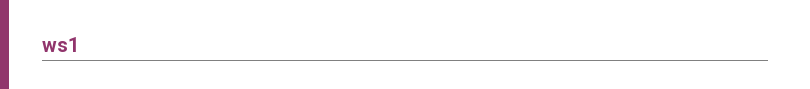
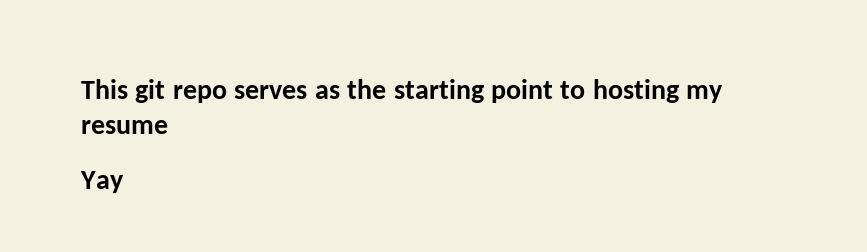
- ws1
+ This git repo serves as the starting point to hosting my resume
+ Yay

